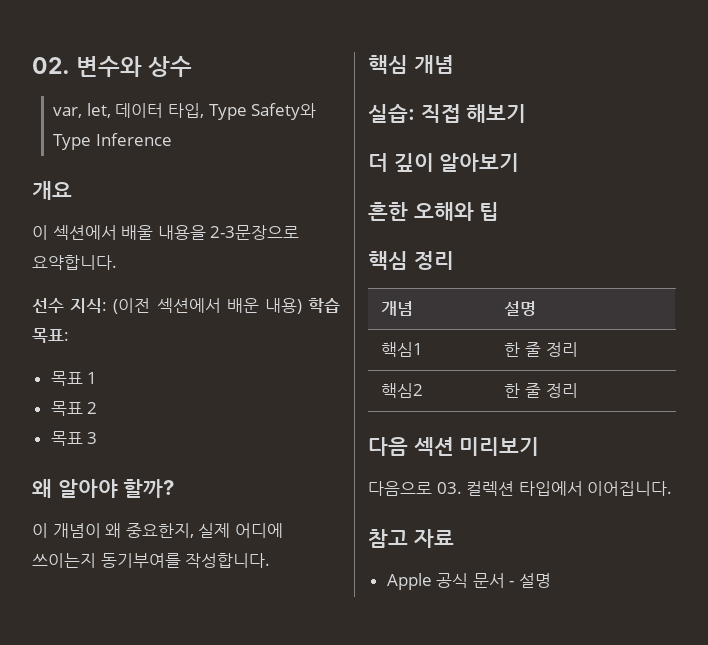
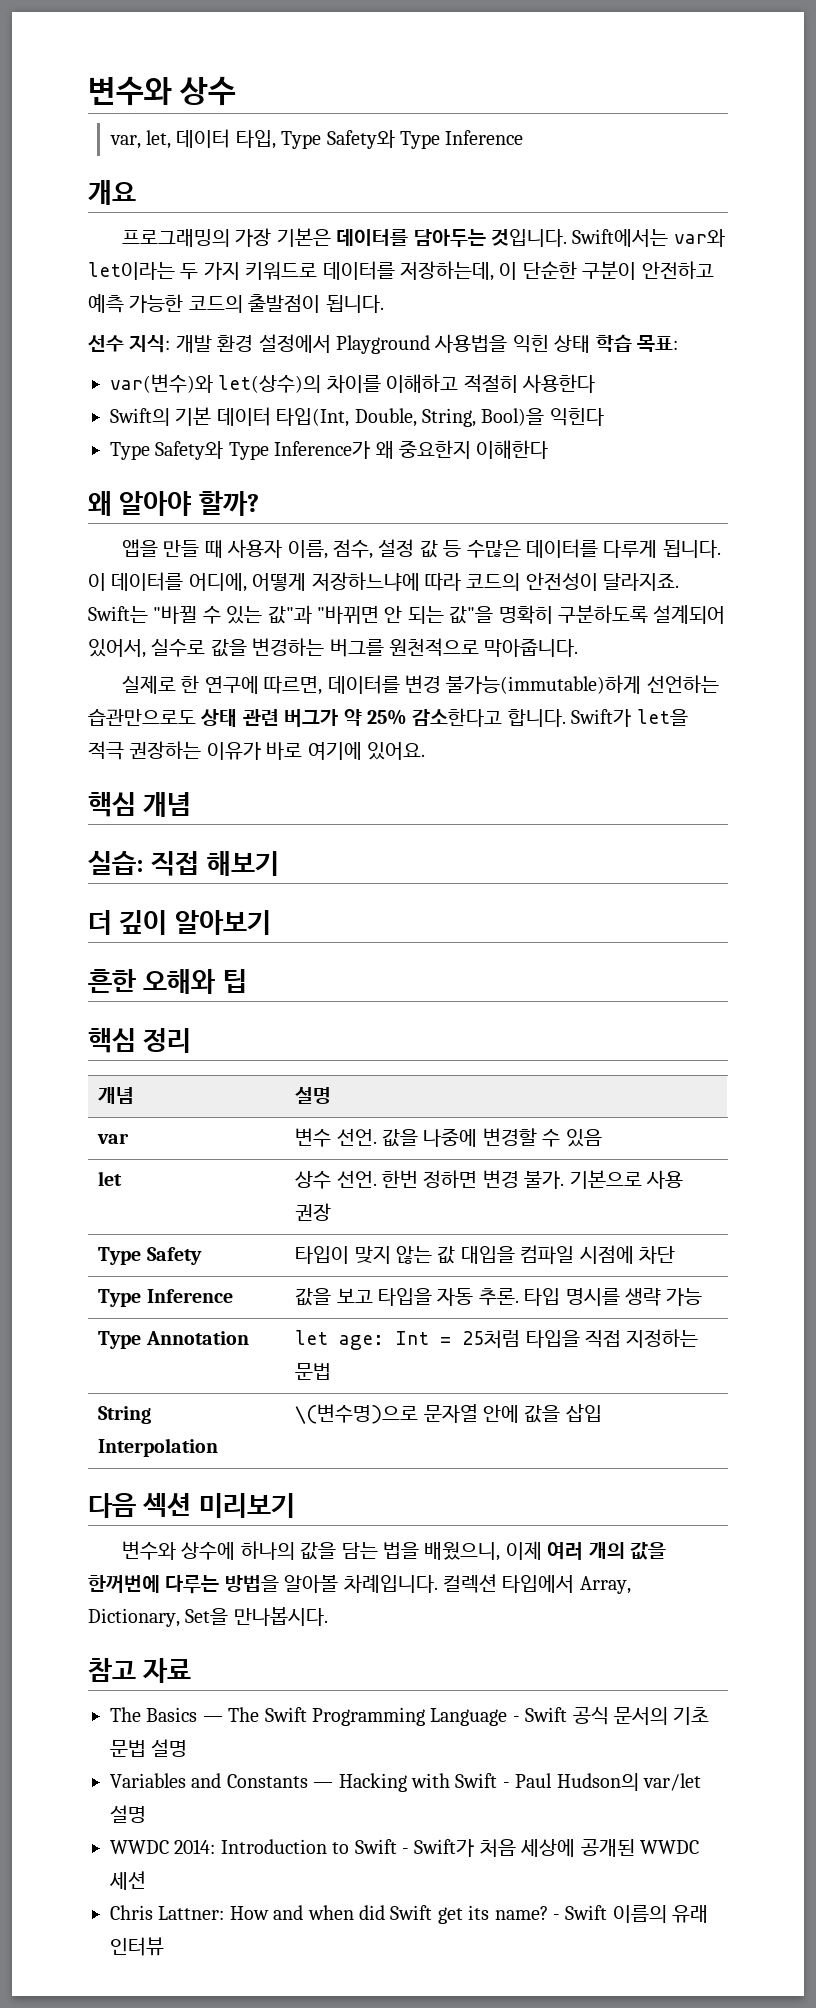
- 02. 변수와 상수
+ 변수와 상수
- 이 섹션에서 배울 내용을 2-3문장으로 요약합니다.
- 선수 지식: (이전 섹션에서 배운 내용) 학습 목표:
- 목표 1
- 목표 2
- 목표 3
+ 프로그래밍의 가장 기본은 데이터를 담아두는 것입니다. Swift에서는 var와 let이라는 두 가지 키워드로 데이터를 저장하는데, 이 단순한 구분이 안전하고 예측 가능한 코드의 출발점이 됩니다.
+ 선수 지식: 개발 환경 설정에서 Playground 사용법을 익힌 상태 학습 목표:
+ var(변수)와 let(상수)의 차이를 이해하고 적절히 사용한다
+ Swift의 기본 데이터 타입(Int, Double, String, Bool)을 익힌다
+ Type Safety와 Type Inference가 왜 중요한지 이해한다
  왜 알아야 할까?
- 이 개념이 왜 중요한지, 실제 어디에 쓰이는지 동기부여를 작성합니다.
+ 앱을 만들 때 사용자 이름, 점수, 설정 값 등 수많은 데이터를 다루게 됩니다. 이 데이터를 어디에, 어떻게 저장하느냐에 따라 코드의 안전성이 달라지죠. Swift는 "바뀔 수 있는 값"과 "바뀌면 안 되는 값"을 명확히 구분하도록 설계되어 있어서, 실수로 값을 변경하는 버그를 원천적으로 막아줍니다.
+ 실제로 한 연구에 따르면, 데이터를 변경 불가능(immutable)하게 선언하는 습관만으로도 상태 관련 버그가 약 25% 감소한다고 합니다. Swift가 let을 적극 권장하는 이유가 바로 여기에 있어요.
- 핵심1 | 한 줄 정리
- 핵심2 | 한 줄 정리
+ var | 변수 선언. 값을 나중에 변경할 수 있음
+ let | 상수 선언. 한번 정하면 변경 불가. 기본으로 사용 권장
+ Type Safety | 타입이 맞지 않는 값 대입을 컴파일 시점에 차단
+ Type Inference | 값을 보고 타입을 자동 추론. 타입 명시를 생략 가능
+ Type Annotation | let age: Int = 25처럼 타입을 직접 지정하는 문법
+ String Interpolation | \(변수명)으로 문자열 안에 값을 삽입
  다음 섹션 미리보기
- 다음으로 03. 컬렉션 타입에서 이어집니다.
+ 변수와 상수에 하나의 값을 담는 법을 배웠으니, 이제 여러 개의 값을 한꺼번에 다루는 방법을 알아볼 차례입니다. 컬렉션 타입에서 Array, Dictionary, Set을 만나봅시다.
  참고 자료
- Apple 공식 문서 - 설명
+ The Basics — The Swift Programming Language - Swift 공식 문서의 기초 문법 설명
+ Variables and Constants — Hacking with Swift - Paul Hudson의 var/let 설명
+ WWDC 2014: Introduction to Swift - Swift가 처음 세상에 공개된 WWDC 세션
+ Chris Lattner: How and when did Swift get its name? - Swift 이름의 유래 인터뷰

